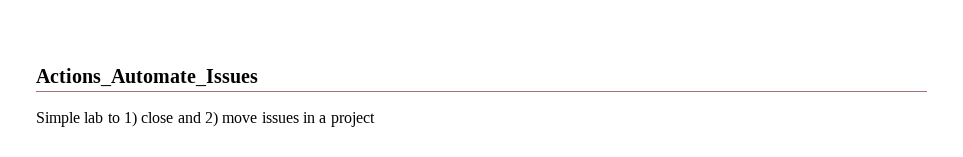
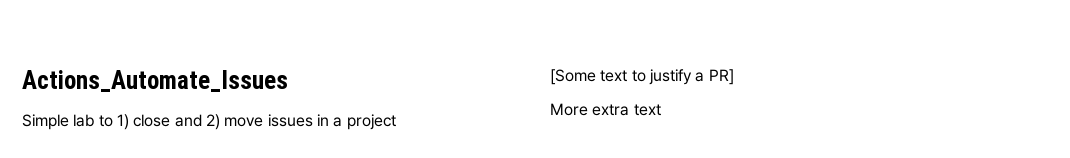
+ [Some text to justify a PR]
+ More extra text

